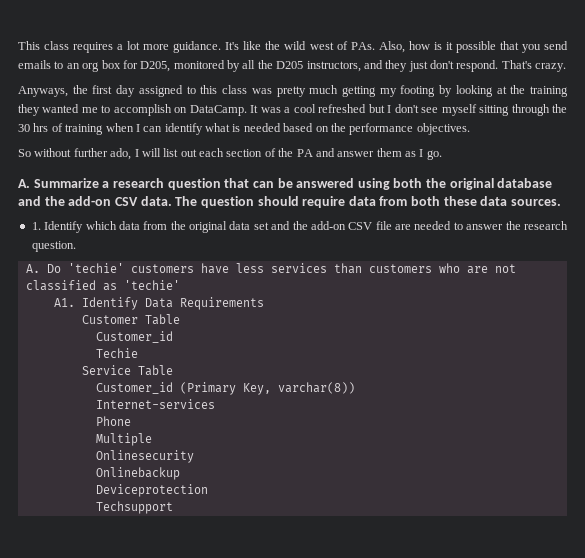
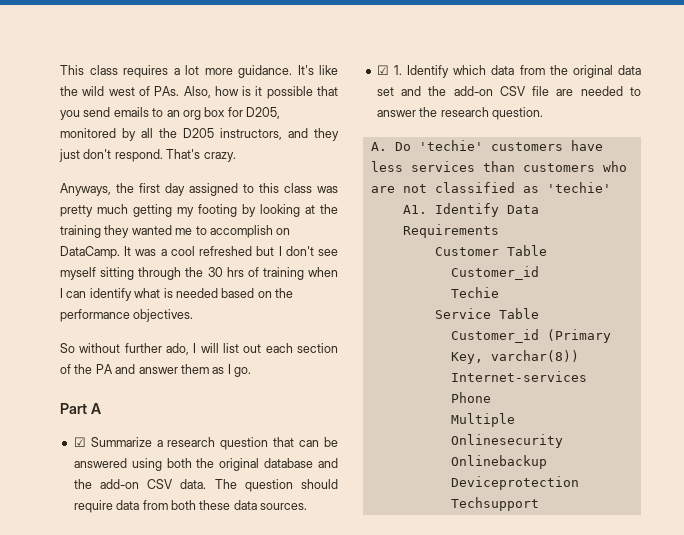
- A. Summarize a research question that can be answered using both the original database and the add-on CSV data.
+ Part A
+ ☑ Summarize a research question that can be answered using both the original database and the add-on CSV data.
- 1. Identify which data from the original data set and the add-on CSV file are needed to answer the research question.
+ ☑ 1. Identify which data from the original data set and the add-on CSV file are needed to answer the research question.

